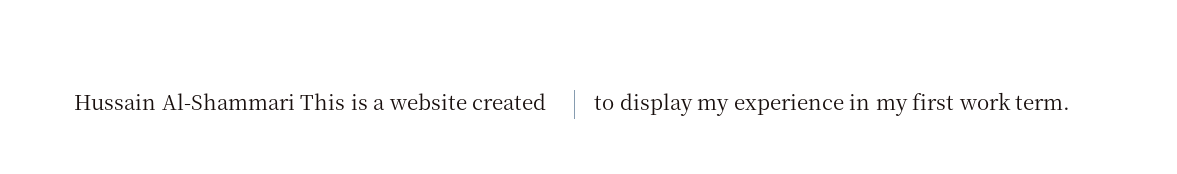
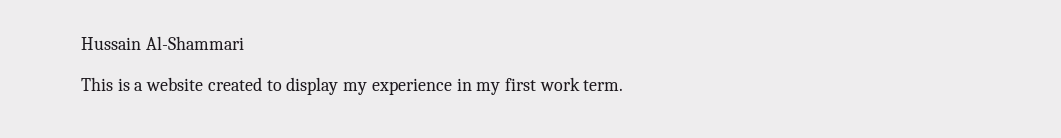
- Hussain Al-Shammari This is a website created to display my experience in my first work term.
+ Hussain Al-Shammari
+ This is a website created to display my experience in my first work term.

